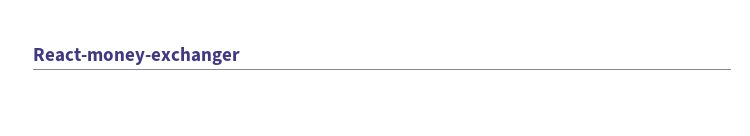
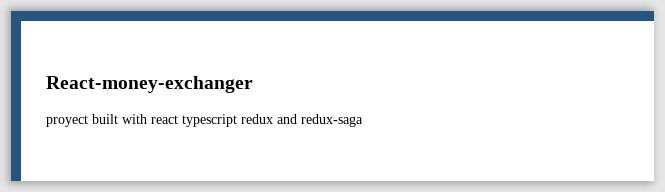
+ proyect built with react typescript redux and redux-saga

